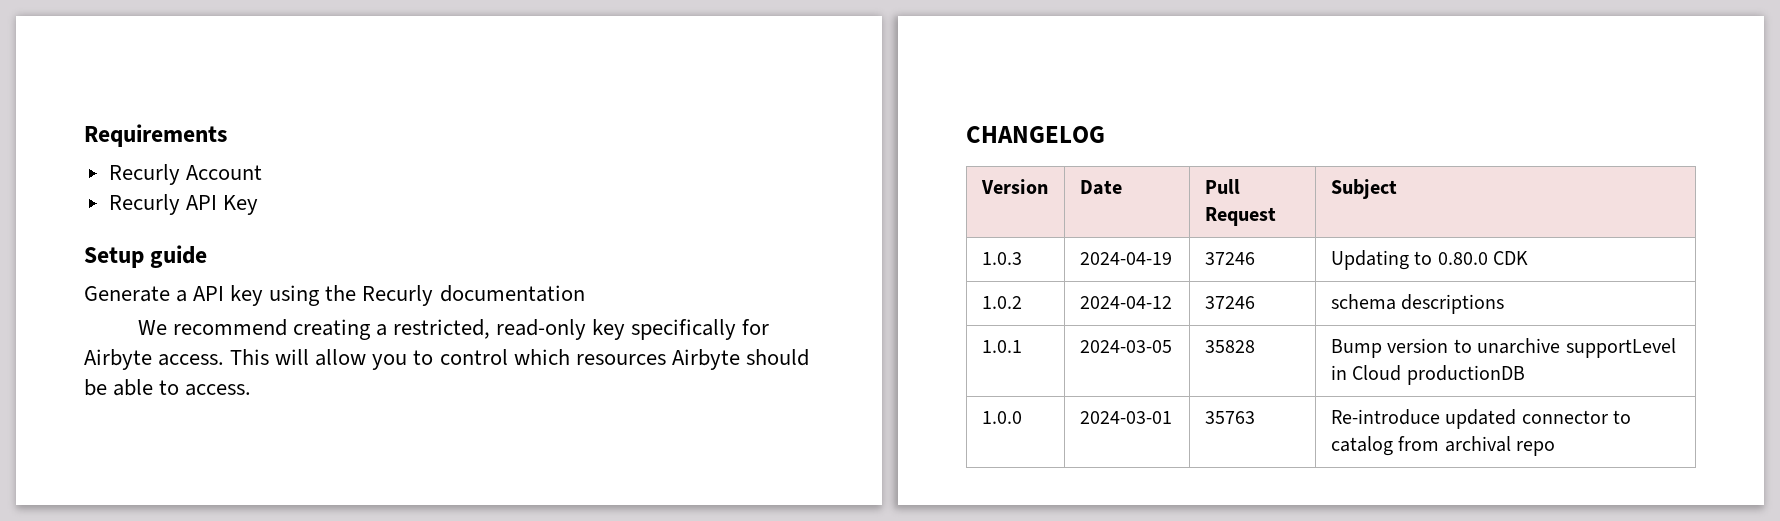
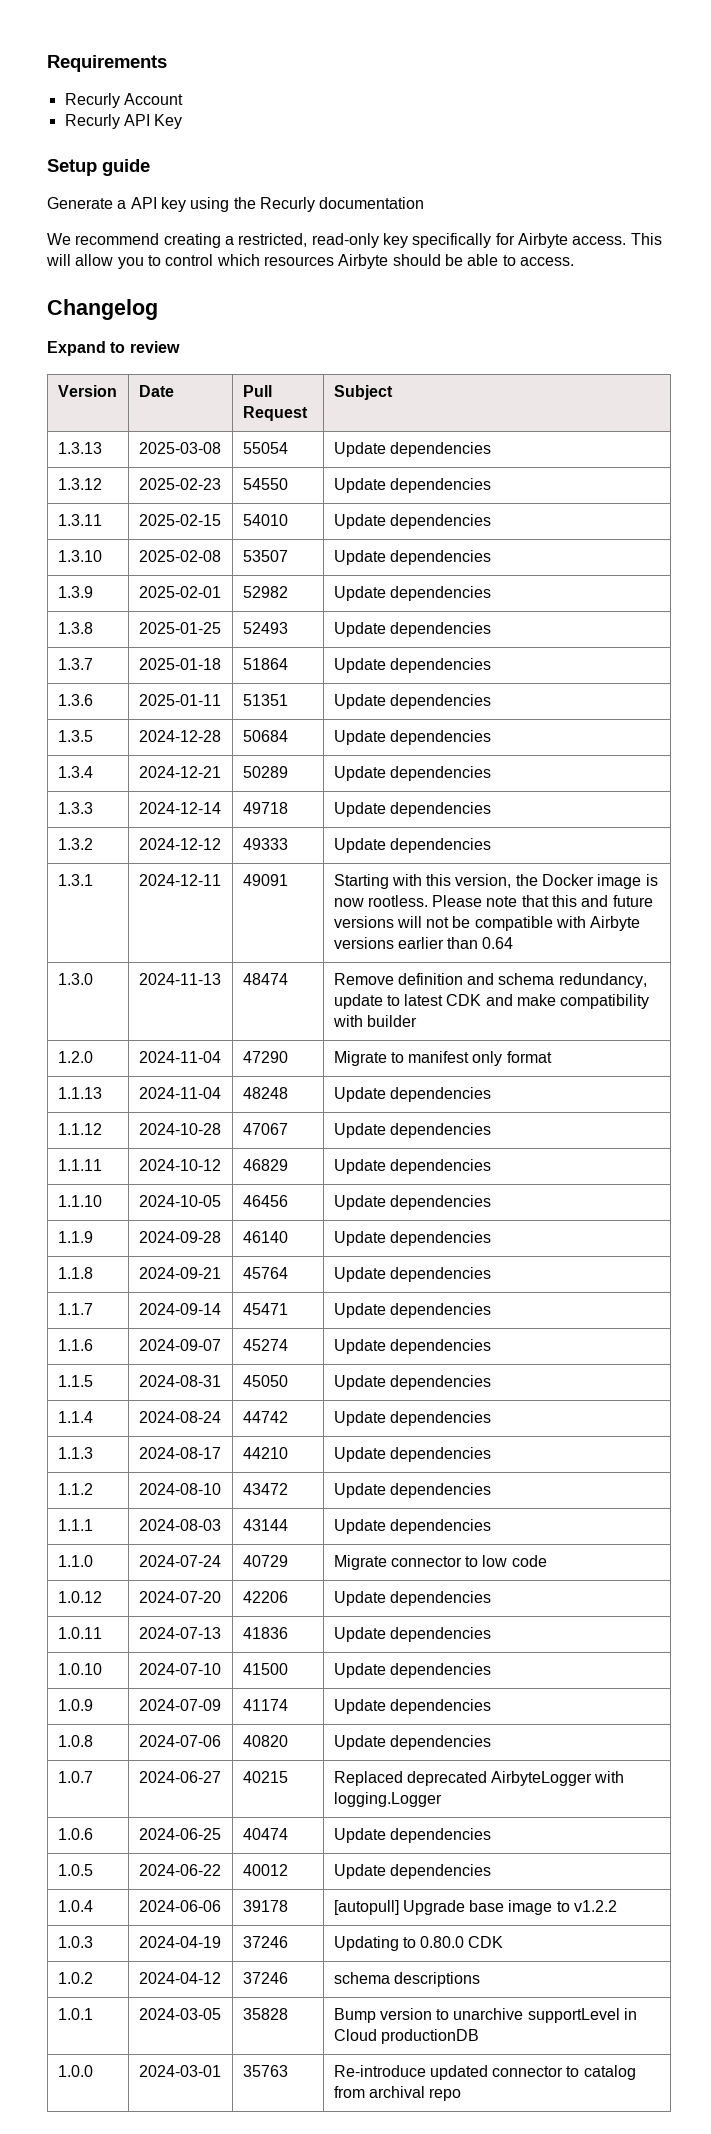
- CHANGELOG
+ Changelog
+ Expand to review
+ 1.3.13 | 2025-03-08 | 55054 | Update dependencies
+ 1.3.12 | 2025-02-23 | 54550 | Update dependencies
+ 1.3.11 | 2025-02-15 | 54010 | Update dependencies
+ 1.3.10 | 2025-02-08 | 53507 | Update dependencies
+ 1.3.9 | 2025-02-01 | 52982 | Update dependencies
+ 1.3.8 | 2025-01-25 | 52493 | Update dependencies
+ 1.3.7 | 2025-01-18 | 51864 | Update dependencies
+ 1.3.6 | 2025-01-11 | 51351 | Update dependencies
+ 1.3.5 | 2024-12-28 | 50684 | Update dependencies
+ 1.3.4 | 2024-12-21 | 50289 | Update dependencies
+ 1.3.3 | 2024-12-14 | 49718 | Update dependencies
+ 1.3.2 | 2024-12-12 | 49333 | Update dependencies
+ 1.3.1 | 2024-12-11 | 49091 | Starting with this version, the Docker image is now rootless. Please note that this and future versions will not be compatible with Airbyte versions earlier than 0.64
+ 1.3.0 | 2024-11-13 | 48474 | Remove definition and schema redundancy, update to latest CDK and make compatibility with builder
+ 1.2.0 | 2024-11-04 | 47290 | Migrate to manifest only format
+ 1.1.13 | 2024-11-04 | 48248 | Update dependencies
+ 1.1.12 | 2024-10-28 | 47067 | Update dependencies
+ 1.1.11 | 2024-10-12 | 46829 | Update dependencies
+ 1.1.10 | 2024-10-05 | 46456 | Update dependencies
+ 1.1.9 | 2024-09-28 | 46140 | Update dependencies
+ 1.1.8 | 2024-09-21 | 45764 | Update dependencies
+ 1.1.7 | 2024-09-14 | 45471 | Update dependencies
+ 1.1.6 | 2024-09-07 | 45274 | Update dependencies
+ 1.1.5 | 2024-08-31 | 45050 | Update dependencies
+ 1.1.4 | 2024-08-24 | 44742 | Update dependencies
+ 1.1.3 | 2024-08-17 | 44210 | Update dependencies
+ 1.1.2 | 2024-08-10 | 43472 | Update dependencies
+ 1.1.1 | 2024-08-03 | 43144 | Update dependencies
+ 1.1.0 | 2024-07-24 | 40729 | Migrate connector to low code
+ 1.0.12 | 2024-07-20 | 42206 | Update dependencies
+ 1.0.11 | 2024-07-13 | 41836 | Update dependencies
+ 1.0.10 | 2024-07-10 | 41500 | Update dependencies
+ 1.0.9 | 2024-07-09 | 41174 | Update dependencies
+ 1.0.8 | 2024-07-06 | 40820 | Update dependencies
+ 1.0.7 | 2024-06-27 | 40215 | Replaced deprecated AirbyteLogger with logging.Logger
+ 1.0.6 | 2024-06-25 | 40474 | Update dependencies
+ 1.0.5 | 2024-06-22 | 40012 | Update dependencies
+ 1.0.4 | 2024-06-06 | 39178 | [autopull] Upgrade base image to v1.2.2

